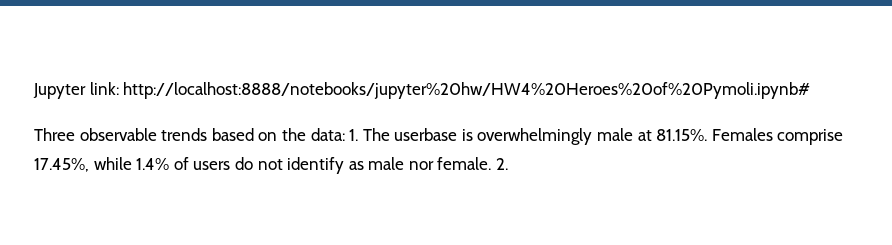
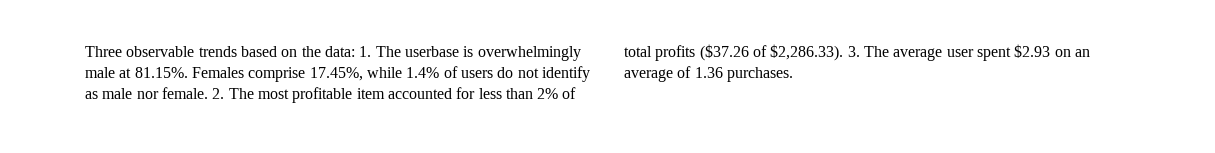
- Jupyter link: http://localhost:8888/notebooks/jupyter%20hw/HW4%20Heroes%20of%20Pymoli.ipynb#
- 2.
+ 2. The most profitable item accounted for less than 2% of total profits ($37.26 of $2,286.33). 3. The average user spent $2.93 on an average of 1.36 purchases.

